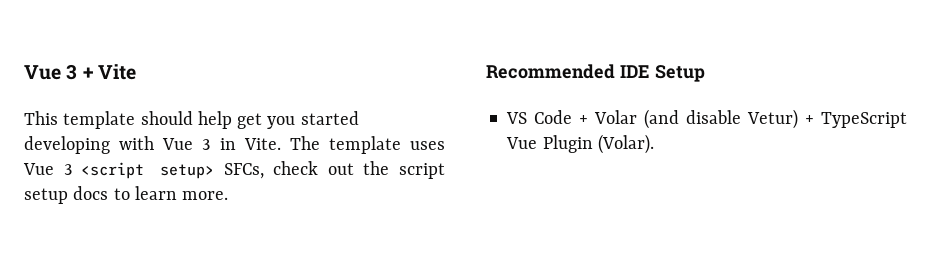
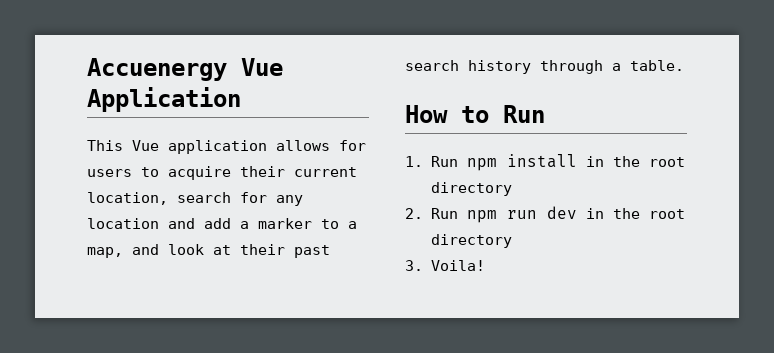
- Vue 3 + Vite
- This template should help get you started developing with Vue 3 in Vite. The template uses Vue 3 <script setup> SFCs, check out the script setup docs to learn more.
- Recommended IDE Setup
- VS Code + Volar (and disable Vetur) + TypeScript Vue Plugin (Volar).
+ Accuenergy Vue Application
+ This Vue application allows for users to acquire their current location, search for any location and add a marker to a map, and look at their past search history through a table.
+ How to Run
+ 1. Run npm install in the root directory
+ 2. Run npm run dev in the root directory
+ 3. Voila!

